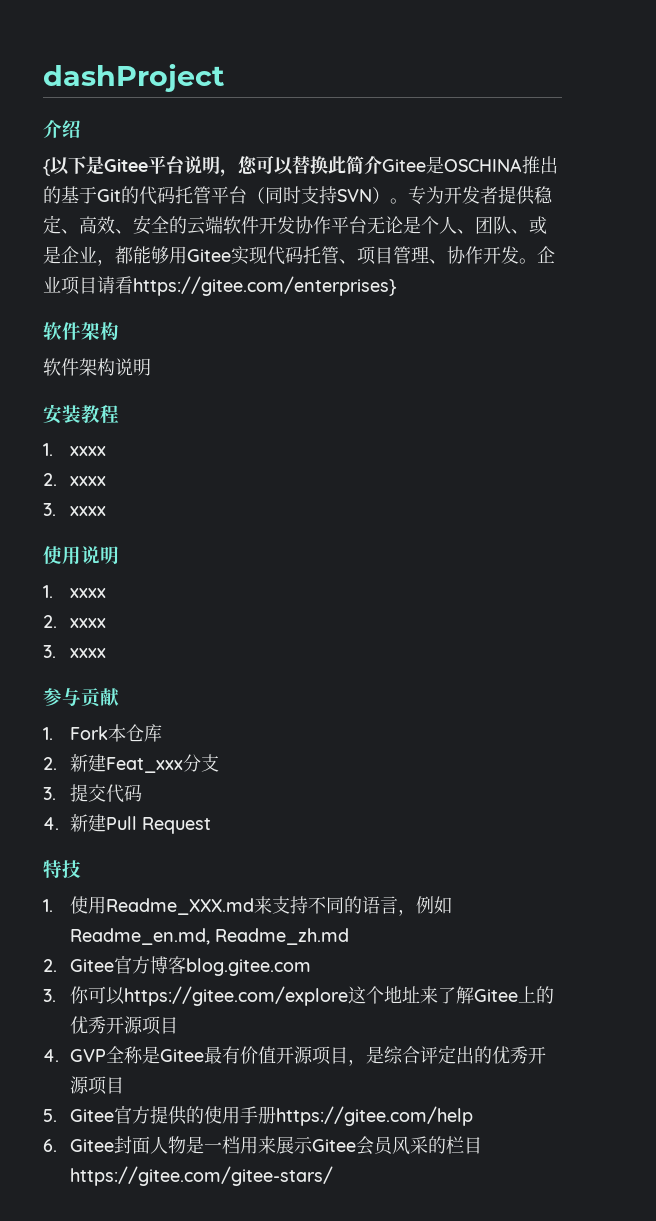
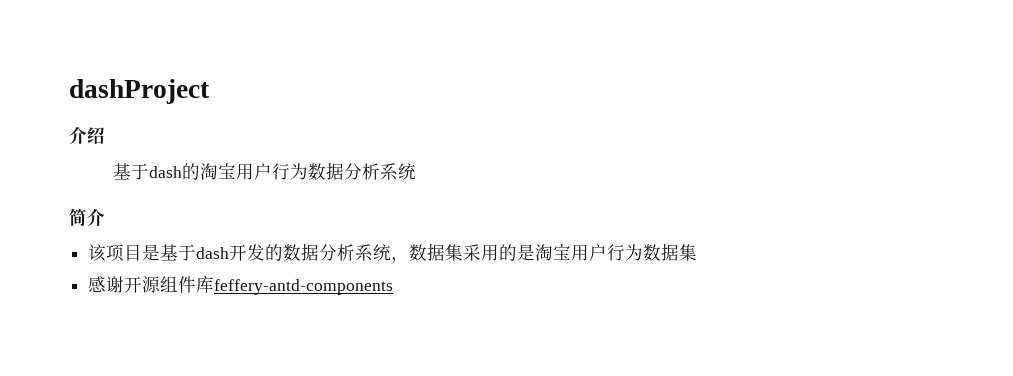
- {以下是Gitee平台说明，您可以替换此简介Gitee是OSCHINA推出的基于Git的代码托管平台（同时支持SVN）。专为开发者提供稳定、高效、安全的云端软件开发协作平台无论是个人、团队、或是企业，都能够用Gitee实现代码托管、项目管理、协作开发。企业项目请看https://gitee.com/enterprises}
- 软件架构
- 软件架构说明
- 安装教程
- 1. xxxx
- 2. xxxx
- 3. xxxx
- 使用说明
- 1. xxxx
- 2. xxxx
- 3. xxxx
- 参与贡献
- 1. Fork本仓库
- 2.新建Feat_xxx分支
- 3.提交代码
- 4.新建Pull Request
- 特技
- 1.使用Readme_XXX.md来支持不同的语言，例如Readme_en.md, Readme_zh.md
- 2. Gitee官方博客blog.gitee.com
- 3.你可以https://gitee.com/explore这个地址来了解Gitee上的优秀开源项目
- 4. GVP全称是Gitee最有价值开源项目，是综合评定出的优秀开源项目
- 5. Gitee官方提供的使用手册https://gitee.com/help
- 6. Gitee封面人物是一档用来展示Gitee会员风采的栏目https://gitee.com/gitee-stars/
+ 基于dash的淘宝用户行为数据分析系统
+ 简介
+ 该项目是基于dash开发的数据分析系统，数据集采用的是淘宝用户行为数据集
+ 感谢开源组件库feffery-antd-components

